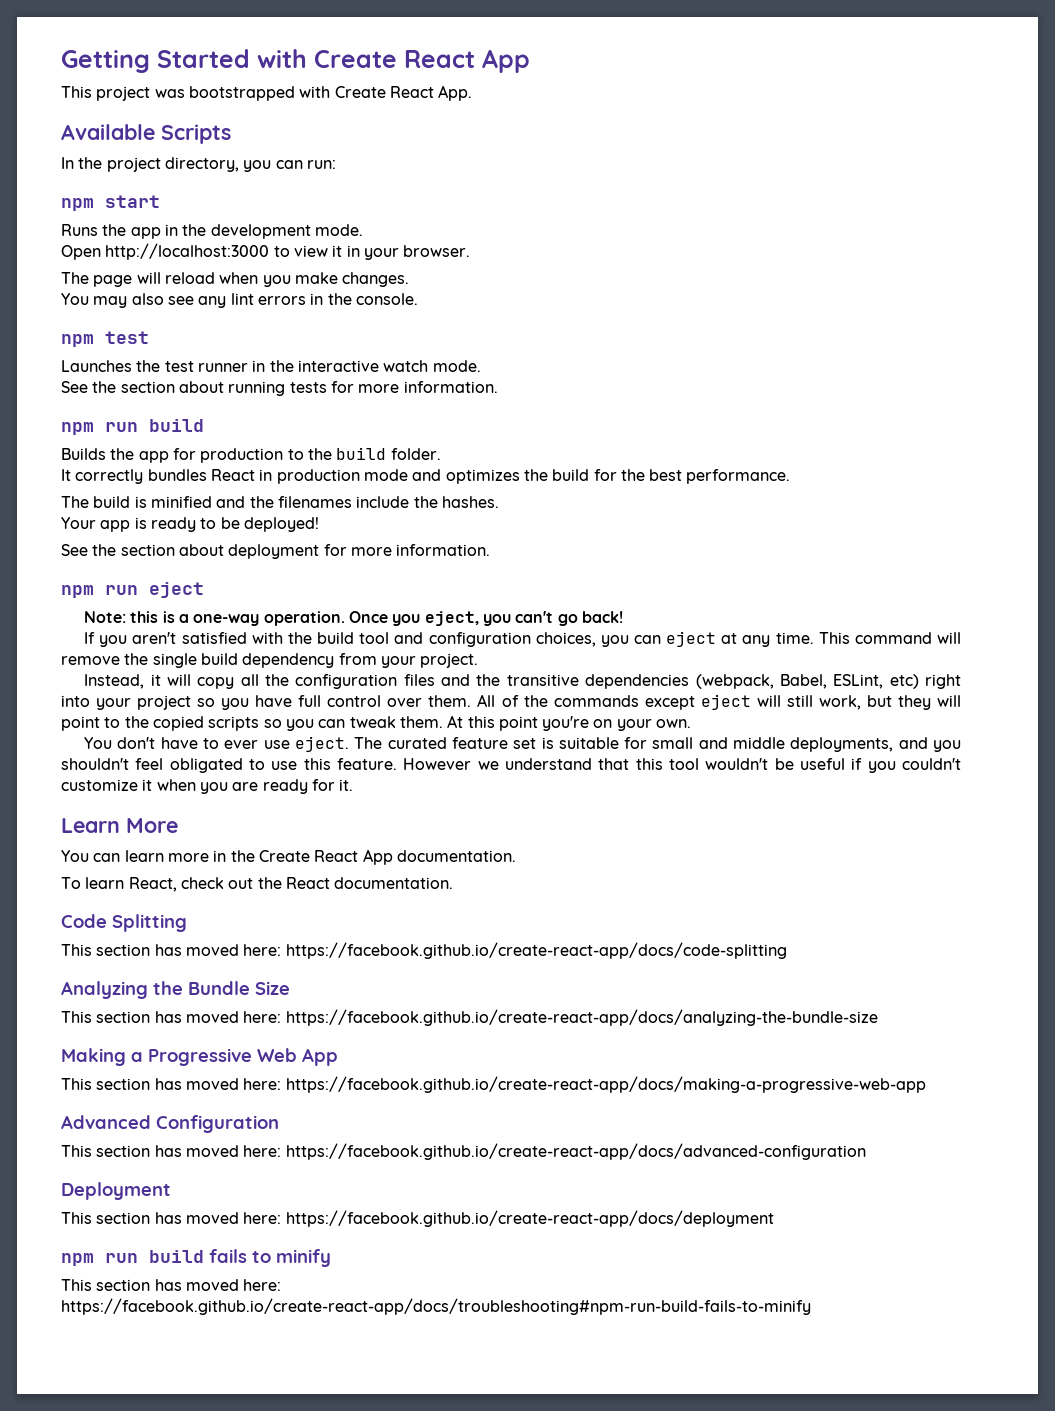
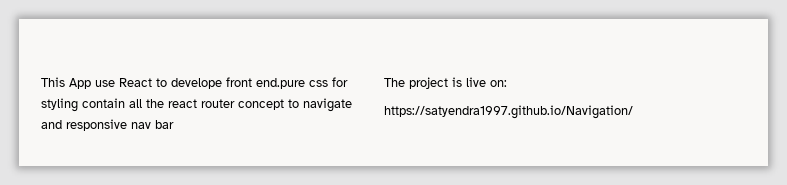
- Getting Started with Create React App
- This project was bootstrapped with Create React App.
- Available Scripts
- In the project directory, you can run:
- npm start
- Runs the app in the development mode.
- Open http://localhost:3000 to view it in your browser.
- The page will reload when you make changes.
- You may also see any lint errors in the console.
- npm test
- Launches the test runner in the interactive watch mode.
- See the section about running tests for more information.
- npm run build
- Builds the app for production to the build folder.
- It correctly bundles React in production mode and optimizes the build for the best performance.
- The build is minified and the filenames include the hashes.
- Your app is ready to be deployed!
- See the section about deployment for more information.
- npm run eject
- Note: this is a one-way operation. Once you eject, you can't go back!
- If you aren't satisfied with the build tool and configuration choices, you can eject at any time. This command will remove the single build dependency from your project.
- Instead, it will copy all the configuration files and the transitive dependencies (webpack, Babel, ESLint, etc) right into your project so you have full control over them. All of the commands except eject will still work, but they will point to the copied scripts so you can tweak them. At this point you're on your own.
- You don't have to ever use eject. The curated feature set is suitable for small and middle deployments, and you shouldn't feel obligated to use this feature. However we understand that this tool wouldn't be useful if you couldn't customize it when you are ready for it.
- Learn More
- You can learn more in the Create React App documentation.
- To learn React, check out the React documentation.
- Code Splitting
- This section has moved here: https://facebook.github.io/create-react-app/docs/code-splitting
- Analyzing the Bundle Size
- This section has moved here: https://facebook.github.io/create-react-app/docs/analyzing-the-bundle-size
- Making a Progressive Web App
- This section has moved here: https://facebook.github.io/create-react-app/docs/making-a-progressive-web-app
- Advanced Configuration
- This section has moved here: https://facebook.github.io/create-react-app/docs/advanced-configuration
- Deployment
- This section has moved here: https://facebook.github.io/create-react-app/docs/deployment
- npm run build fails to minify
- This section has moved here: https://facebook.github.io/create-react-app/docs/troubleshooting#npm-run-build-fails-to-minify
+ This App use React to develope front end.pure css for styling contain all the react router concept to navigate and responsive nav bar
+ The project is live on:
+ https://satyendra1997.github.io/Navigation/

